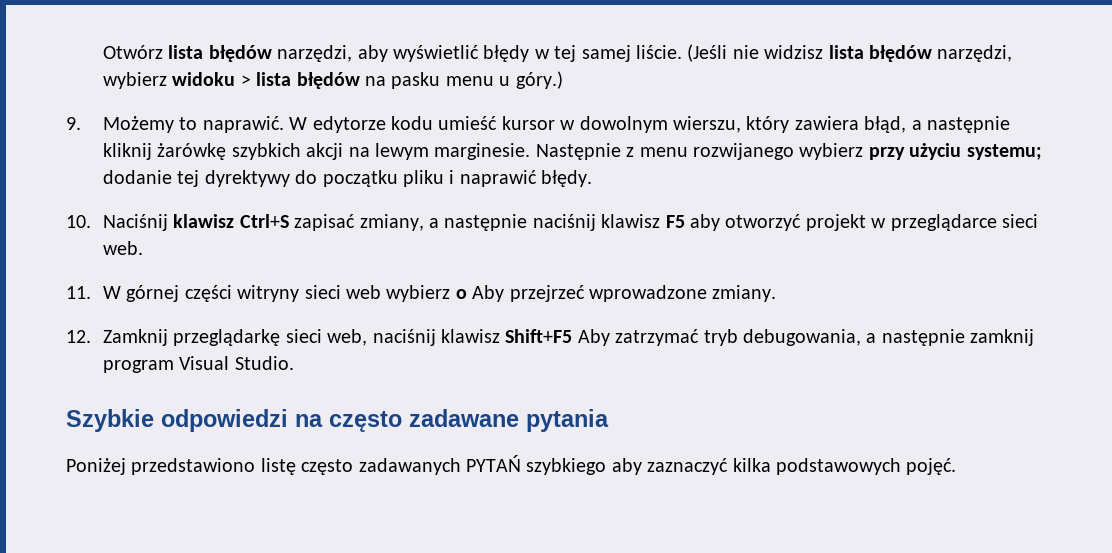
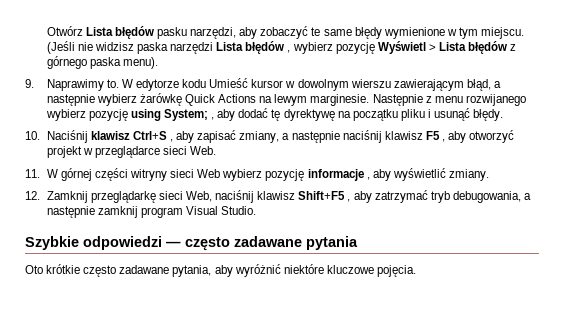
- Otwórz lista błędów narzędzi, aby wyświetlić błędy w tej samej liście. (Jeśli nie widzisz lista błędów narzędzi, wybierz widoku > lista błędów na pasku menu u góry.)
- 9. Możemy to naprawić.
+ Otwórz Lista błędów pasku narzędzi, aby zobaczyć te same błędy wymienione w tym miejscu. (Jeśli nie widzisz paska narzędzi Lista błędów , wybierz pozycję Wyświetl > Lista błędów z górnego paska menu).
+ 9. Naprawimy to.
- W edytorze kodu umieść kursor w dowolnym wierszu, który zawiera błąd, a następnie kliknij żarówkę szybkich akcji na lewym marginesie.
+ W edytorze kodu Umieść kursor w dowolnym wierszu zawierającym błąd, a następnie wybierz żarówkę Quick Actions na lewym marginesie.
- Następnie z menu rozwijanego wybierz przy użyciu systemu; dodanie tej dyrektywy do początku pliku i naprawić błędy.
+ Następnie z menu rozwijanego wybierz pozycję using System; , aby dodać tę dyrektywę na początku pliku i usunąć błędy.
- 10. Naciśnij klawisz Ctrl+S zapisać zmiany, a następnie naciśnij klawisz F5 aby otworzyć projekt w przeglądarce sieci web.
+ 10. Naciśnij klawisz Ctrl+S , aby zapisać zmiany, a następnie naciśnij klawisz F5 , aby otworzyć projekt w przeglądarce sieci Web.
- 11. W górnej części witryny sieci web wybierz o Aby przejrzeć wprowadzone zmiany.
+ 11. W górnej części witryny sieci Web wybierz pozycję informacje , aby wyświetlić zmiany.
- 12. Zamknij przeglądarkę sieci web, naciśnij klawisz Shift+F5 Aby zatrzymać tryb debugowania, a następnie zamknij program Visual Studio.
+ 12. Zamknij przeglądarkę sieci Web, naciśnij klawisz Shift+F5 , aby zatrzymać tryb debugowania, a następnie zamknij program Visual Studio.
- Szybkie odpowiedzi na często zadawane pytania
+ Szybkie odpowiedzi — często zadawane pytania
- Poniżej przedstawiono listę często zadawanych PYTAŃ szybkiego aby zaznaczyć kilka podstawowych pojęć.
+ Oto krótkie często zadawane pytania, aby wyróżnić niektóre kluczowe pojęcia.

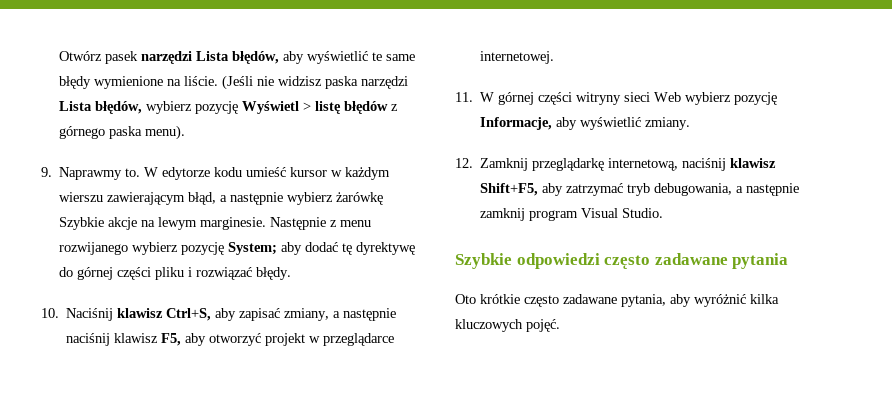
- Otwórz Lista błędów pasku narzędzi, aby zobaczyć te same błędy wymienione w tym miejscu.
+ Otwórz pasek narzędzi Lista błędów, aby wyświetlić te same błędy wymienione na liście.
- (Jeśli nie widzisz paska narzędzi Lista błędów , wybierz pozycję Wyświetl > Lista błędów z górnego paska menu).
+ (Jeśli nie widzisz paska narzędzi Lista błędów, wybierz pozycję Wyświetl > listę błędów z górnego paska menu).
- 9. Naprawimy to.
+ 9. Naprawmy to.
- W edytorze kodu Umieść kursor w dowolnym wierszu zawierającym błąd, a następnie wybierz żarówkę Quick Actions na lewym marginesie.
+ W edytorze kodu umieść kursor w każdym wierszu zawierającym błąd, a następnie wybierz żarówkę Szybkie akcje na lewym marginesie.
- Następnie z menu rozwijanego wybierz pozycję using System; , aby dodać tę dyrektywę na początku pliku i usunąć błędy.
+ Następnie z menu rozwijanego wybierz pozycję System; aby dodać tę dyrektywę do górnej części pliku i rozwiązać błędy.
- 10. Naciśnij klawisz Ctrl+S , aby zapisać zmiany, a następnie naciśnij klawisz F5 , aby otworzyć projekt w przeglądarce sieci Web.
+ 10. Naciśnij klawisz Ctrl+S, aby zapisać zmiany, a następnie naciśnij klawisz F5, aby otworzyć projekt w przeglądarce internetowej.
- 11. W górnej części witryny sieci Web wybierz pozycję informacje , aby wyświetlić zmiany.
+ 11. W górnej części witryny sieci Web wybierz pozycję Informacje, aby wyświetlić zmiany.
- 12. Zamknij przeglądarkę sieci Web, naciśnij klawisz Shift+F5 , aby zatrzymać tryb debugowania, a następnie zamknij program Visual Studio.
+ 12. Zamknij przeglądarkę internetową, naciśnij klawisz Shift+F5, aby zatrzymać tryb debugowania, a następnie zamknij program Visual Studio.
- Szybkie odpowiedzi — często zadawane pytania
+ Szybkie odpowiedzi często zadawane pytania
- Oto krótkie często zadawane pytania, aby wyróżnić niektóre kluczowe pojęcia.
+ Oto krótkie często zadawane pytania, aby wyróżnić kilka kluczowych pojęć.

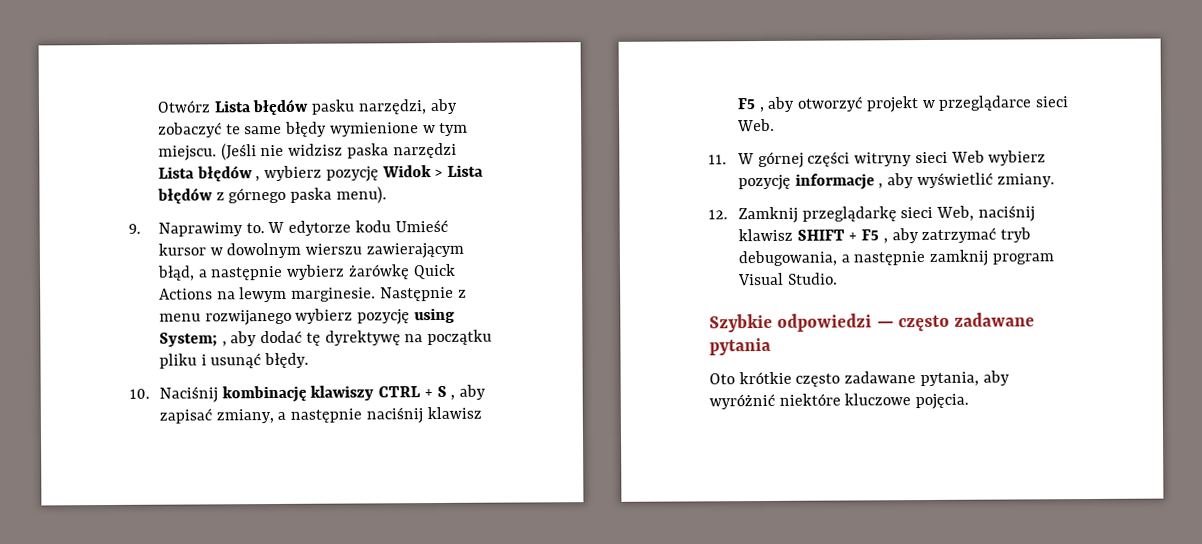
- Otwórz pasek narzędzi Lista błędów, aby wyświetlić te same błędy wymienione na liście.
+ Otwórz Lista błędów pasku narzędzi, aby zobaczyć te same błędy wymienione w tym miejscu.
- (Jeśli nie widzisz paska narzędzi Lista błędów, wybierz pozycję Wyświetl > listę błędów z górnego paska menu).
+ (Jeśli nie widzisz paska narzędzi Lista błędów , wybierz pozycję Widok > Lista błędów z górnego paska menu).
- 9. Naprawmy to.
+ 9. Naprawimy to.
- W edytorze kodu umieść kursor w każdym wierszu zawierającym błąd, a następnie wybierz żarówkę Szybkie akcje na lewym marginesie.
+ W edytorze kodu Umieść kursor w dowolnym wierszu zawierającym błąd, a następnie wybierz żarówkę Quick Actions na lewym marginesie.
- Następnie z menu rozwijanego wybierz pozycję System; aby dodać tę dyrektywę do górnej części pliku i rozwiązać błędy.
+ Następnie z menu rozwijanego wybierz pozycję using System; , aby dodać tę dyrektywę na początku pliku i usunąć błędy.
- 10. Naciśnij klawisz Ctrl+S, aby zapisać zmiany, a następnie naciśnij klawisz F5, aby otworzyć projekt w przeglądarce internetowej.
+ 10. Naciśnij kombinację klawiszy CTRL + S , aby zapisać zmiany, a następnie naciśnij klawisz F5 , aby otworzyć projekt w przeglądarce sieci Web.
- 11. W górnej części witryny sieci Web wybierz pozycję Informacje, aby wyświetlić zmiany.
+ 11. W górnej części witryny sieci Web wybierz pozycję informacje , aby wyświetlić zmiany.
- 12. Zamknij przeglądarkę internetową, naciśnij klawisz Shift+F5, aby zatrzymać tryb debugowania, a następnie zamknij program Visual Studio.
+ 12. Zamknij przeglądarkę sieci Web, naciśnij klawisz SHIFT + F5 , aby zatrzymać tryb debugowania, a następnie zamknij program Visual Studio.
- Szybkie odpowiedzi często zadawane pytania
+ Szybkie odpowiedzi — często zadawane pytania
- Oto krótkie często zadawane pytania, aby wyróżnić kilka kluczowych pojęć.
+ Oto krótkie często zadawane pytania, aby wyróżnić niektóre kluczowe pojęcia.

